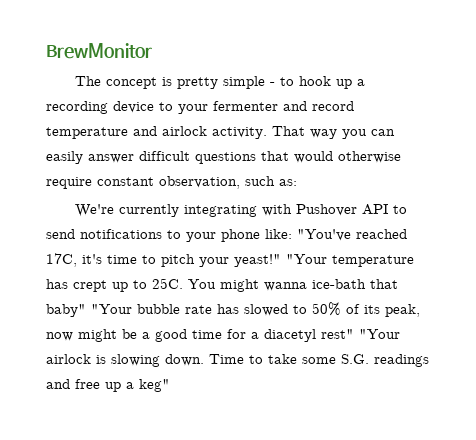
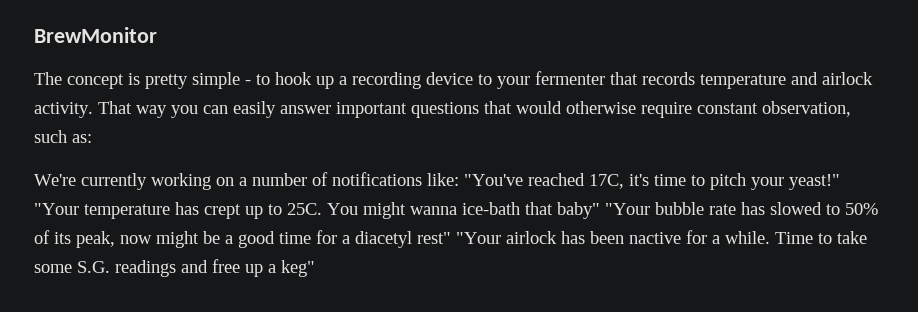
- The concept is pretty simple - to hook up a recording device to your fermenter and record temperature and airlock activity.
+ The concept is pretty simple - to hook up a recording device to your fermenter that records temperature and airlock activity.
- That way you can easily answer difficult questions that would otherwise require constant observation, such as:
+ That way you can easily answer important questions that would otherwise require constant observation, such as:
- We're currently integrating with Pushover API to send notifications to your phone like: "You've reached 17C, it's time to pitch your yeast!"
+ We're currently working on a number of notifications like: "You've reached 17C, it's time to pitch your yeast!"
- You might wanna ice-bath that baby" "Your bubble rate has slowed to 50% of its peak, now might be a good time for a diacetyl rest" "Your airlock is slowing down.
+ You might wanna ice-bath that baby" "Your bubble rate has slowed to 50% of its peak, now might be a good time for a diacetyl rest" "Your airlock has been nactive for a while.

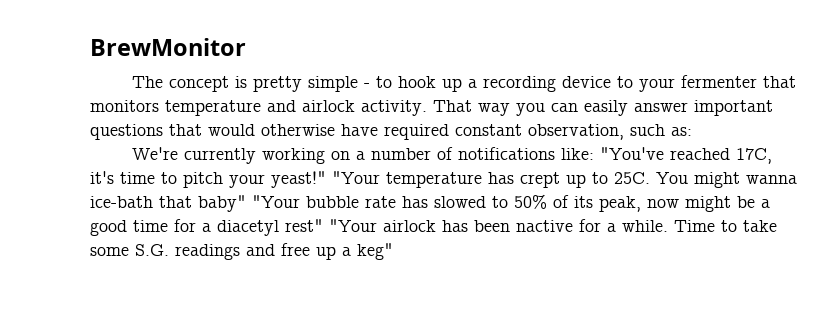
- The concept is pretty simple - to hook up a recording device to your fermenter that records temperature and airlock activity.
+ The concept is pretty simple - to hook up a recording device to your fermenter that monitors temperature and airlock activity.
- That way you can easily answer important questions that would otherwise require constant observation, such as:
+ That way you can easily answer important questions that would otherwise have required constant observation, such as:

